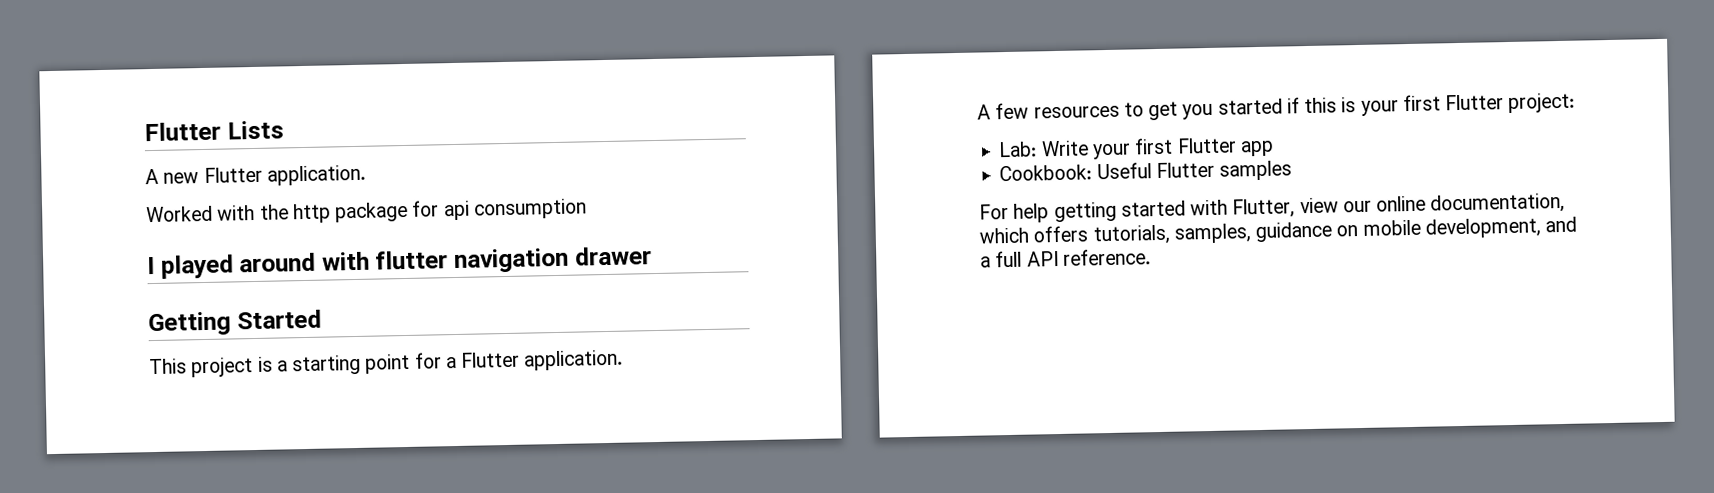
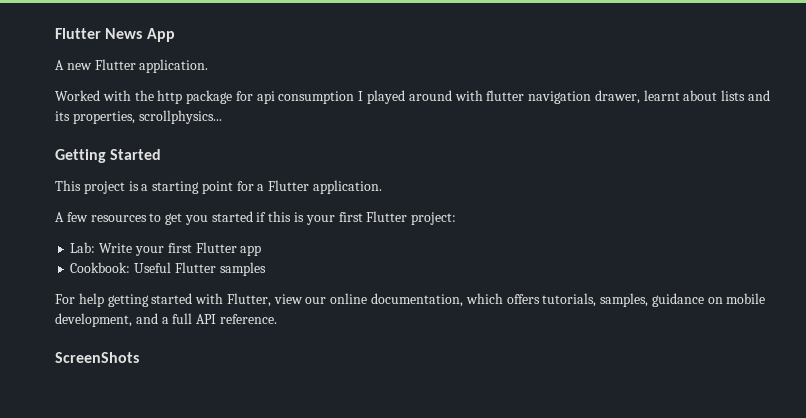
- Flutter Lists
+ Flutter News App
- Worked with the http package for api consumption
- I played around with flutter navigation drawer
+ Worked with the http package for api consumption I played around with flutter navigation drawer, learnt about lists and its properties, scrollphysics...
+ ScreenShots

